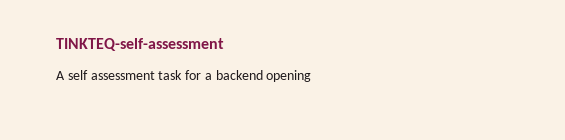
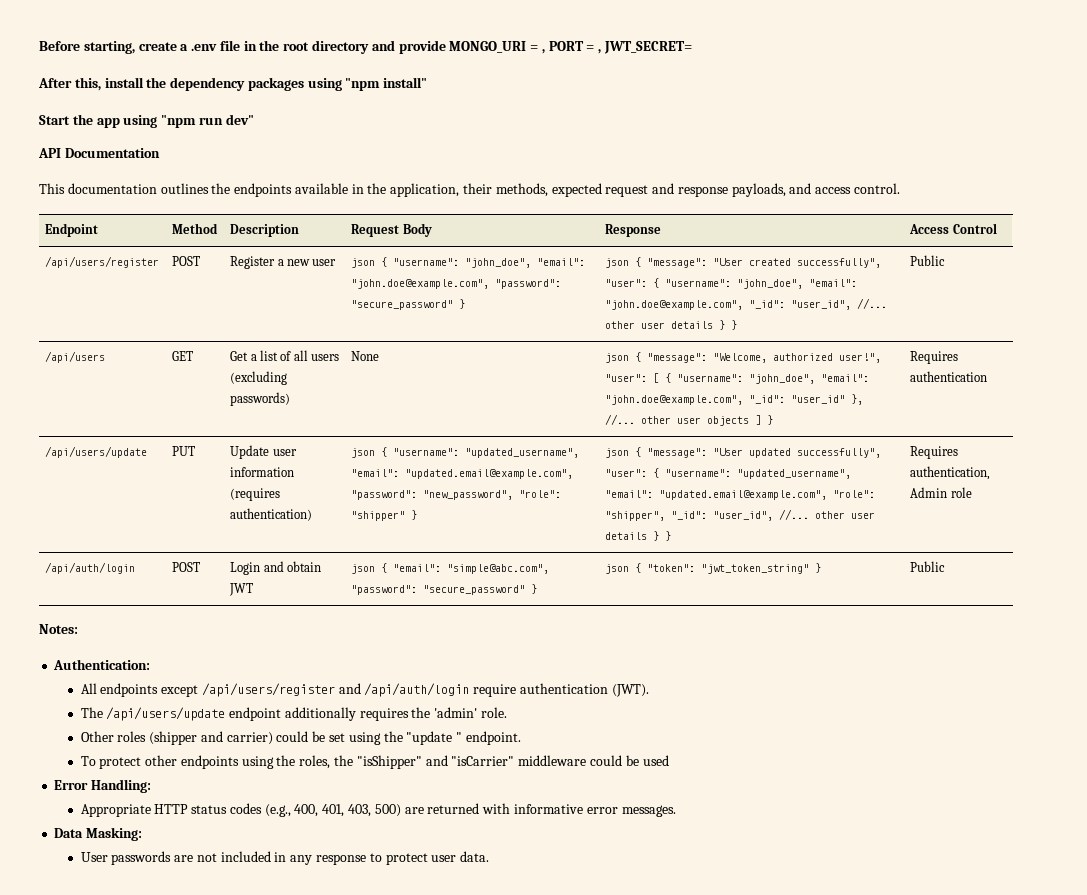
- TINKTEQ-self-assessment
- A self assessment task for a backend opening
+ Before starting, create a .env file in the root directory and provide MONGO_URI = , PORT = , JWT_SECRET=
+ After this, install the dependency packages using "npm install"
+ Start the app using "npm run dev"
+ API Documentation
+ This documentation outlines the endpoints available in the application, their methods, expected request and response payloads, and access control.
+ Endpoint | Method | Description | Request Body | Response | Access Control
+ /api/users/register | POST | Register a new user | json { "username": "john_doe", "email": "john.doe@example.com", "password": "secure_password" } | json { "message": "User created successfully", "user": { "username": "john_doe", "email": "john.doe@example.com", "_id": "user_id", //... other user details } } | Public
+ /api/users | GET | Get a list of all users (excluding passwords) | None | json { "message": "Welcome, authorized user!", "user": [ { "username": "john_doe", "email": "john.doe@example.com", "_id": "user_id" }, //... other user objects ] } | Requires authentication
+ /api/users/update | PUT | Update user information (requires authentication) | json { "username": "updated_username", "email": "updated.email@example.com", "password": "new_password", "role": "shipper" } | json { "message": "User updated successfully", "user": { "username": "updated_username", "email": "updated.email@example.com", "role": "shipper", "_id": "user_id", //... other user details } } | Requires authentication, Admin role
+ /api/auth/login | POST | Login and obtain JWT | json { "email": "simple@abc.com", "password": "secure_password" } | json { "token": "jwt_token_string" } | Public
+ Notes:
+ Authentication:
+ All endpoints except /api/users/register and /api/auth/login require authentication (JWT).
+ The /api/users/update endpoint additionally requires the 'admin' role.
+ Other roles (shipper and carrier) could be set using the "update " endpoint.
+ To protect other endpoints using the roles, the "isShipper" and "isCarrier" middleware could be used
+ Error Handling:
+ Appropriate HTTP status codes (e.g., 400, 401, 403, 500) are returned with informative error messages.
+ Data Masking:
+ User passwords are not included in any response to protect user data.

